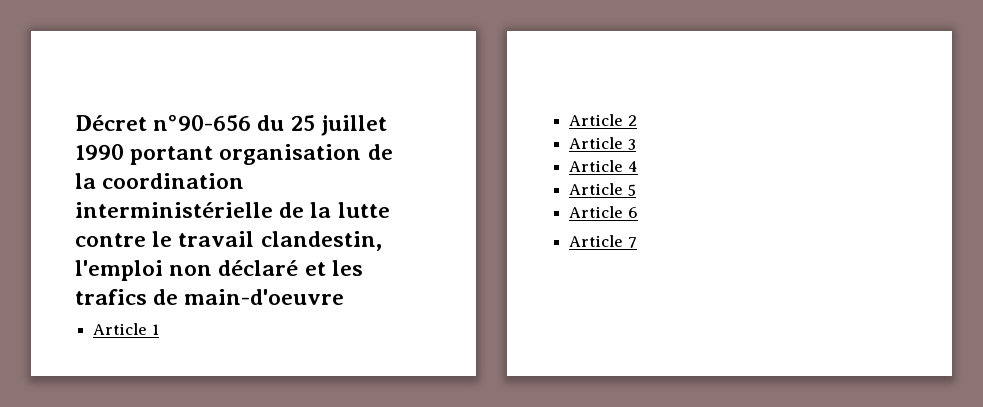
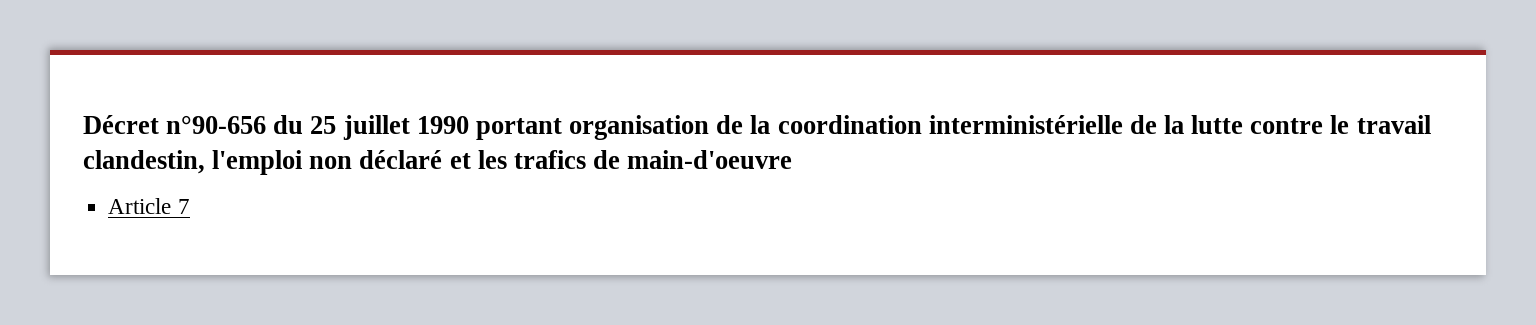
- Article 1
- Article 2
- Article 3
- Article 4
- Article 5
- Article 6

